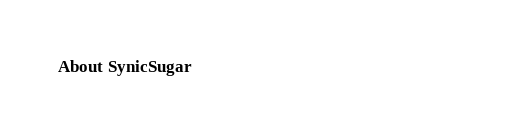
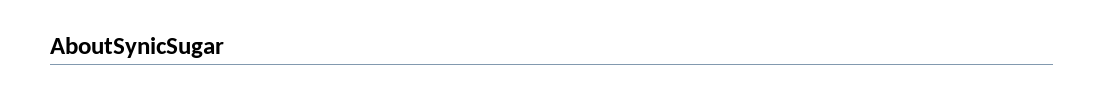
- About SynicSugar
+ AboutSynicSugar

